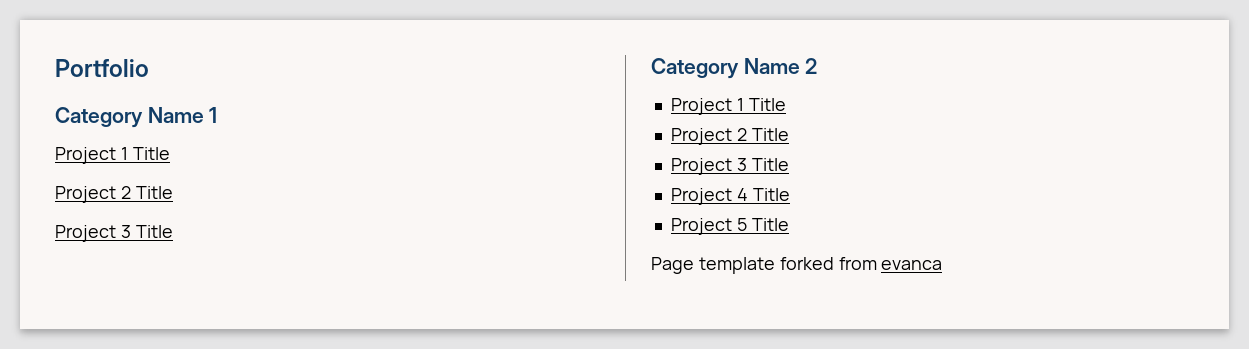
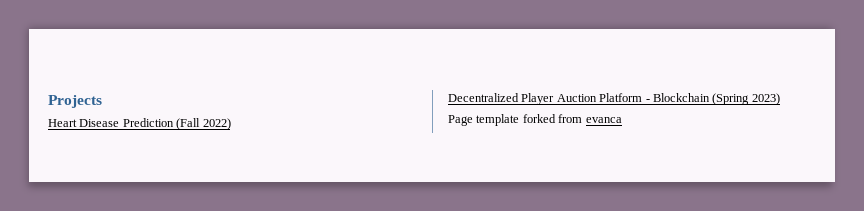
- Portfolio
- Category Name 1
- Project 1 Title
- Project 2 Title
- Project 3 Title
- Category Name 2
- Project 1 Title
- Project 2 Title
- Project 3 Title
- Project 4 Title
- Project 5 Title
+ Projects
+ Heart Disease Prediction (Fall 2022)
+ Decentralized Player Auction Platform - Blockchain (Spring 2023)

